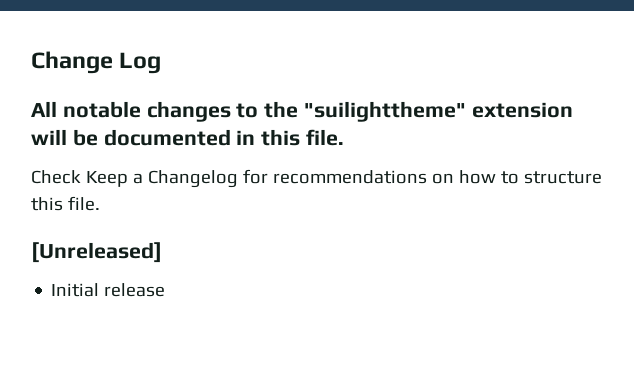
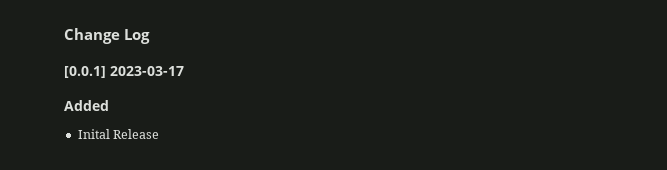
- All notable changes to the "suilighttheme" extension will be documented in this file.
- Check Keep a Changelog for recommendations on how to structure this file.
- [Unreleased]
- Initial release
+ [0.0.1] 2023-03-17
+ Added
+ Inital Release

